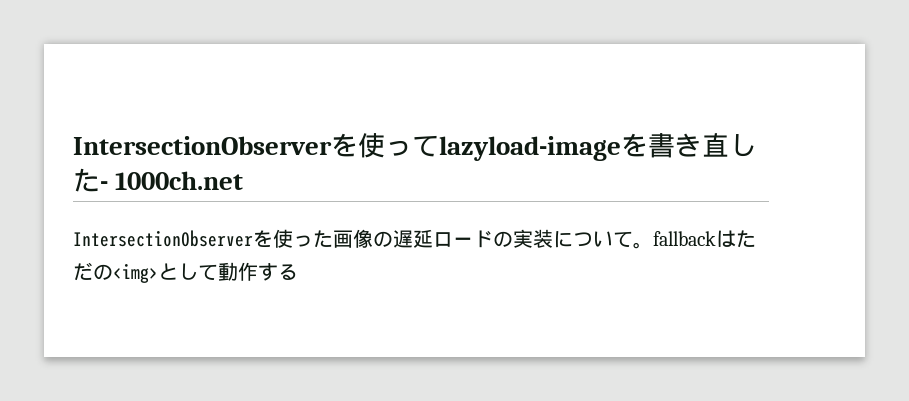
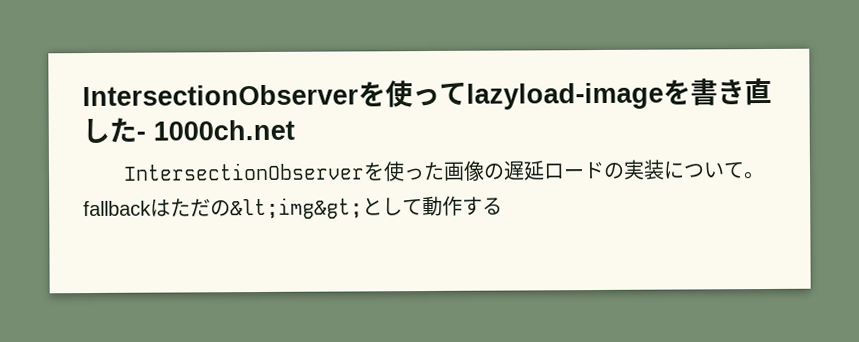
- IntersectionObserverを使った画像の遅延ロードの実装について。fallbackはただの<img>として動作する
+ IntersectionObserverを使った画像の遅延ロードの実装について。fallbackはただの&lt;img&gt;として動作する

